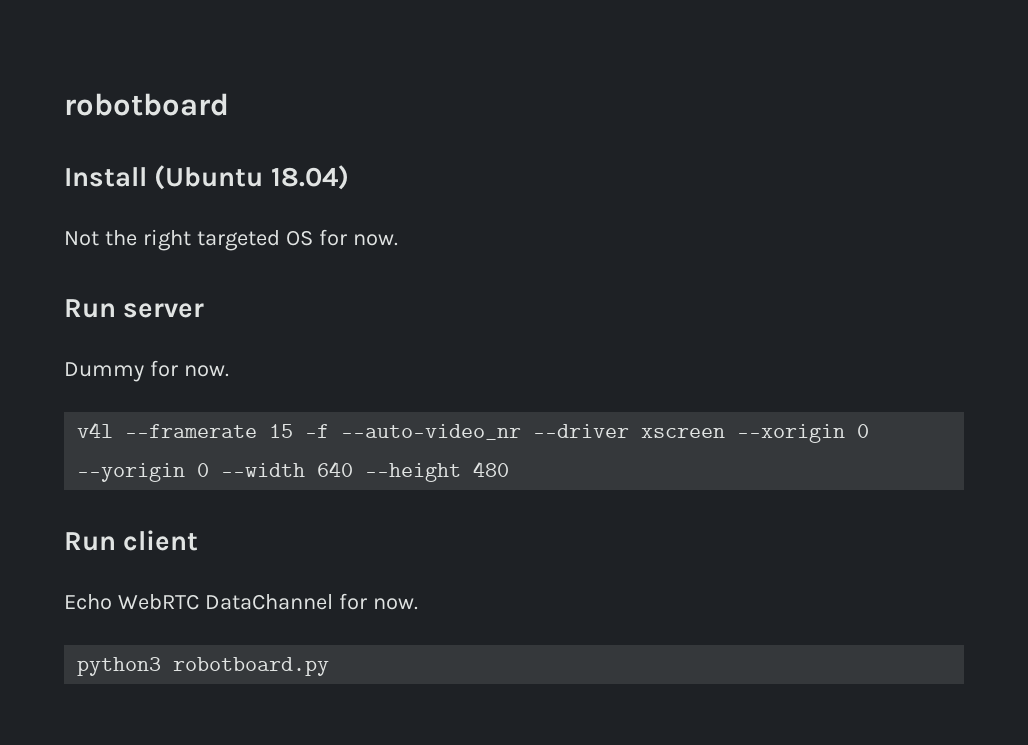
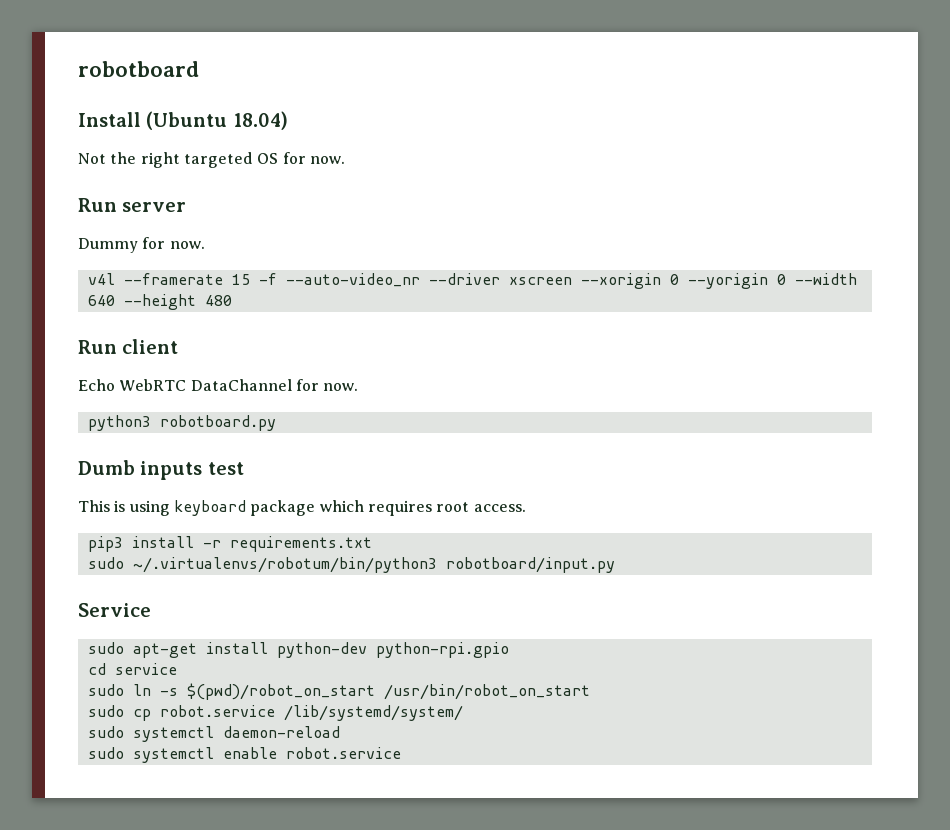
+ Dumb inputs test
+ This is using keyboard package which requires root access.
+ pip3 install -r requirements.txt
+ sudo ~/.virtualenvs/robotum/bin/python3 robotboard/input.py
+ Service
+ sudo apt-get install python-dev python-rpi.gpio
+ cd service
+ sudo ln -s $(pwd)/robot_on_start /usr/bin/robot_on_start
+ sudo cp robot.service /lib/systemd/system/
+ sudo systemctl daemon-reload
+ sudo systemctl enable robot.service

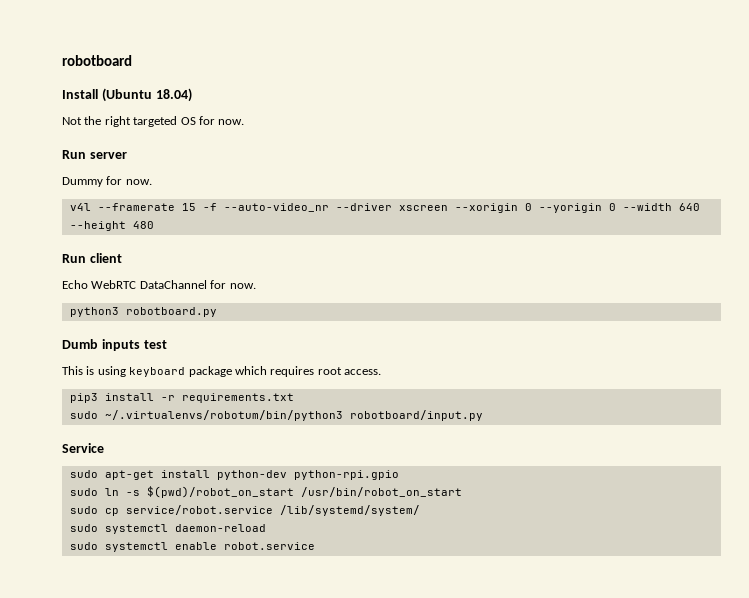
- cd service
- sudo cp robot.service /lib/systemd/system/
+ sudo cp service/robot.service /lib/systemd/system/

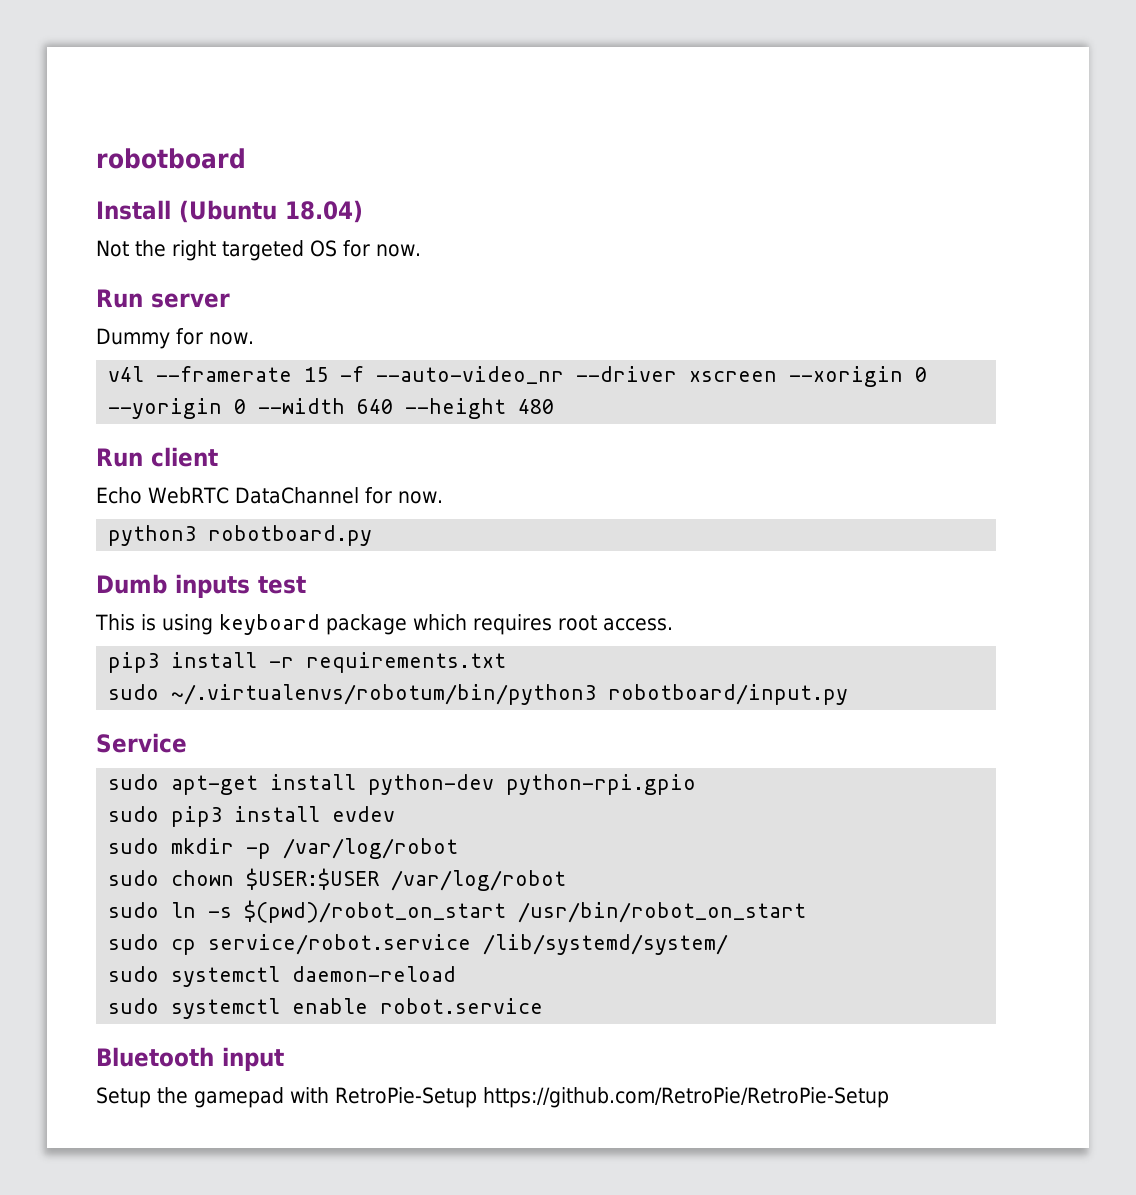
+ sudo pip3 install evdev
+ sudo mkdir -p /var/log/robot
+ sudo chown $USER:$USER /var/log/robot
+ Bluetooth input
+ Setup the gamepad with RetroPie-Setup https://github.com/RetroPie/RetroPie-Setup

